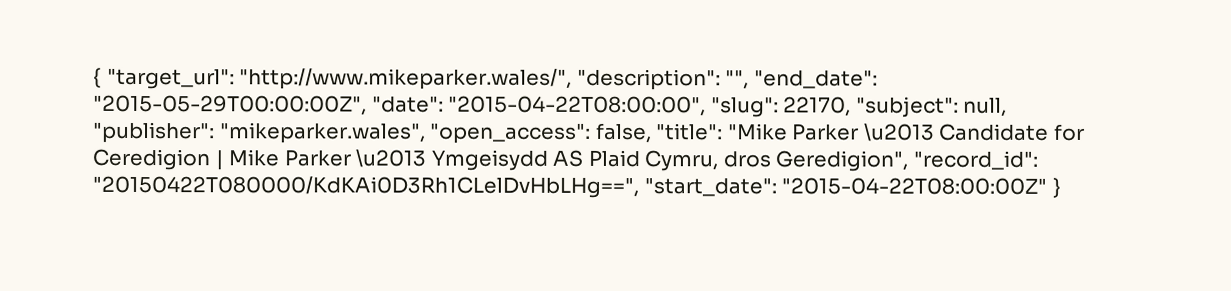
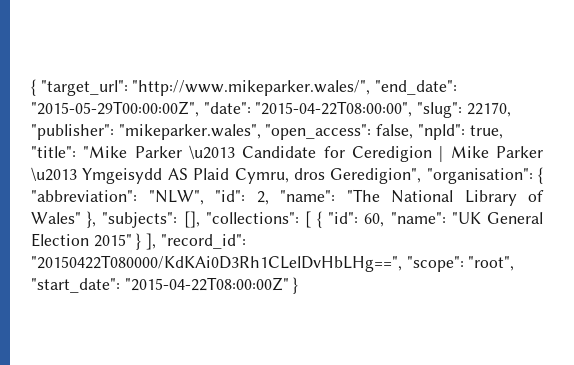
- { "target_url": "http://www.mikeparker.wales/", "description": "", "end_date": "2015-05-29T00:00:00Z", "date": "2015-04-22T08:00:00", "slug": 22170, "subject": null, "publisher": "mikeparker.wales", "open_access": false, "title": "Mike Parker \u2013 Candidate for Ceredigion | Mike Parker \u2013 Ymgeisydd AS Plaid Cymru, dros Geredigion", "record_id": "20150422T080000/KdKAi0D3Rh1CLelDvHbLHg==", "start_date": "2015-04-22T08:00:00Z" }
+ { "target_url": "http://www.mikeparker.wales/", "end_date": "2015-05-29T00:00:00Z", "date": "2015-04-22T08:00:00", "slug": 22170, "publisher": "mikeparker.wales", "open_access": false, "npld": true, "title": "Mike Parker \u2013 Candidate for Ceredigion | Mike Parker \u2013 Ymgeisydd AS Plaid Cymru, dros Geredigion", "organisation": { "abbreviation": "NLW", "id": 2, "name": "The National Library of Wales" }, "subjects": [], "collections": [ { "id": 60, "name": "UK General Election 2015" } ], "record_id": "20150422T080000/KdKAi0D3Rh1CLelDvHbLHg==", "scope": "root", "start_date": "2015-04-22T08:00:00Z" }

